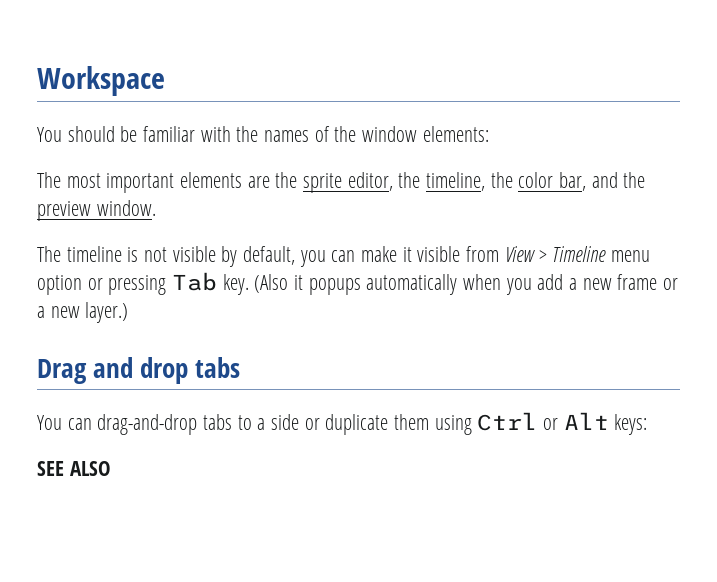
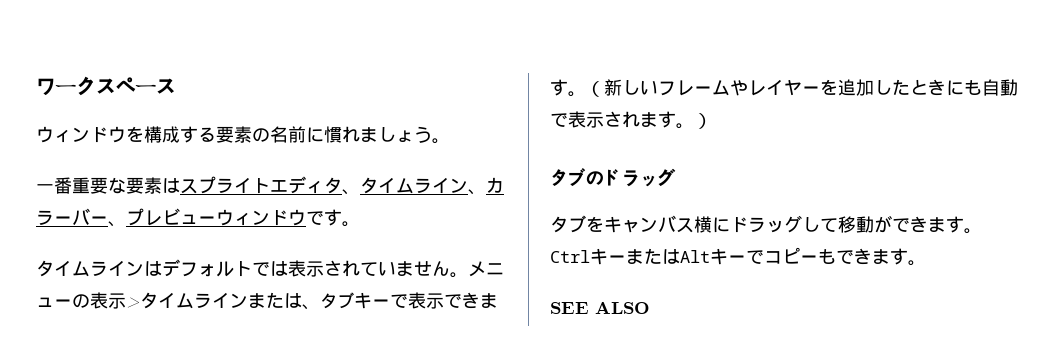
- Workspace
- You should be familiar with the names of the window elements:
- The most important elements are the sprite editor, the timeline, the color bar, and the preview window.
- The timeline is not visible by default, you can make it visible from View > Timeline menu option or pressing Tab key. (Also it popups automatically when you add a new frame or a new layer.)
- Drag and drop tabs
- You can drag-and-drop tabs to a side or duplicate them using Ctrl or Alt keys:
+ ワークスペース
+ ウィンドウを構成する要素の名前に慣れましょう。
+ 一番重要な要素はスプライトエディタ、タイムライン、カラーバー、プレビューウィンドウです。
+ タイムラインはデフォルトでは表示されていません。メニューの表示>タイムラインまたは、タブキーで表示できます。（新しいフレームやレイヤーを追加したときにも自動で表示されます。）
+ タブのドラッグ
+ タブをキャンバス横にドラッグして移動ができます。CtrlキーまたはAltキーでコピーもできます。

